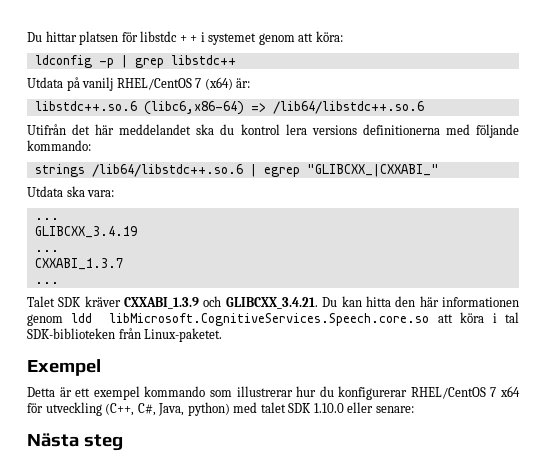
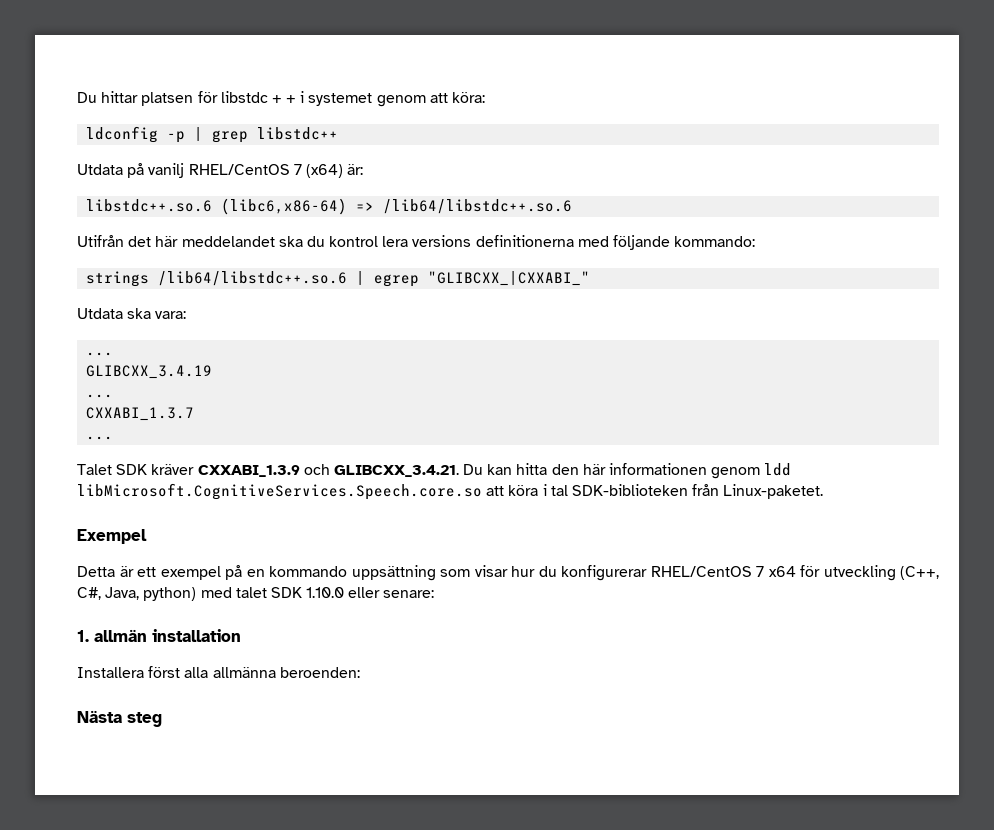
- Detta är ett exempel kommando som illustrerar hur du konfigurerar RHEL/CentOS 7 x64 för utveckling (C++, C#, Java, python) med talet SDK 1.10.0 eller senare:
+ Detta är ett exempel på en kommando uppsättning som visar hur du konfigurerar RHEL/CentOS 7 x64 för utveckling (C++, C#, Java, python) med talet SDK 1.10.0 eller senare:
+ 1. allmän installation
+ Installera först alla allmänna beroenden:

